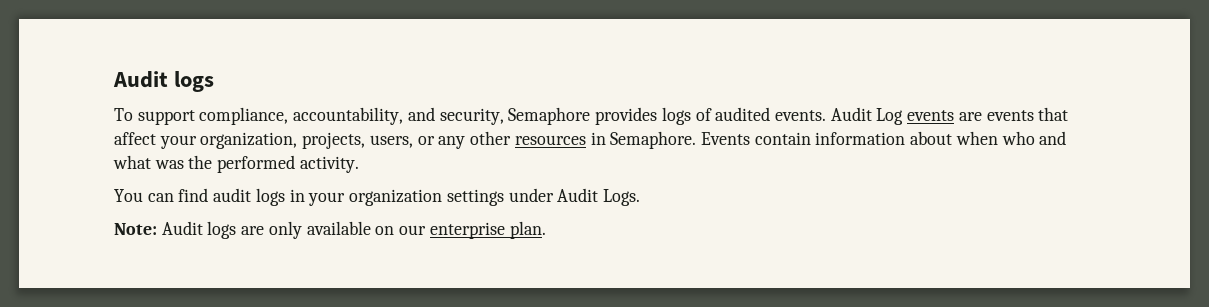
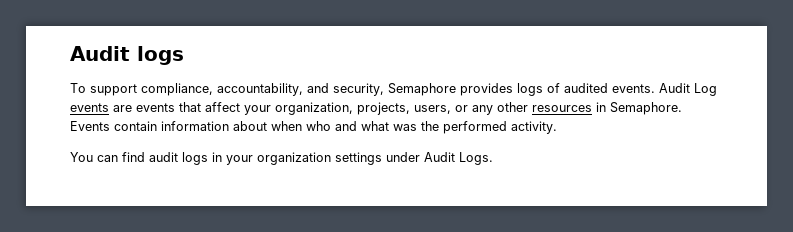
- Note: Audit logs are only available on our enterprise plan.

